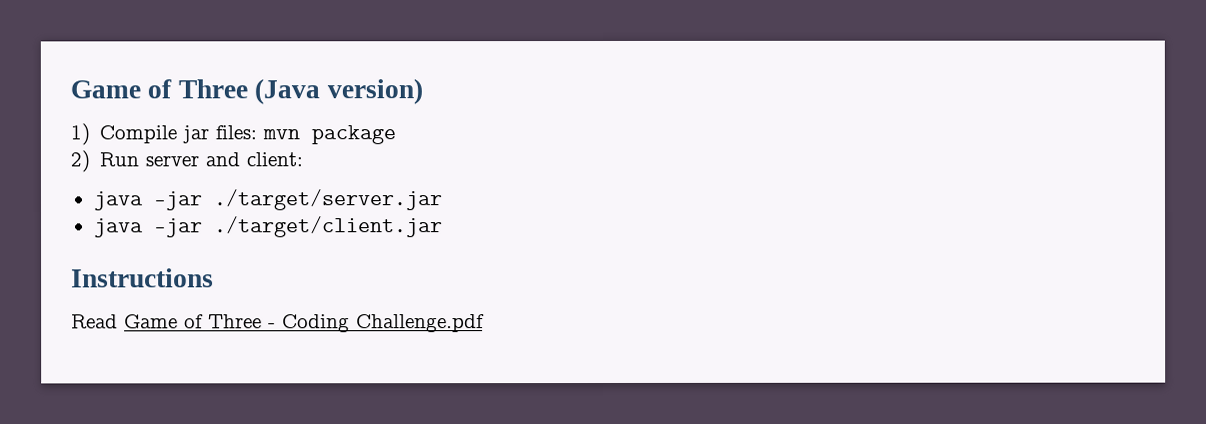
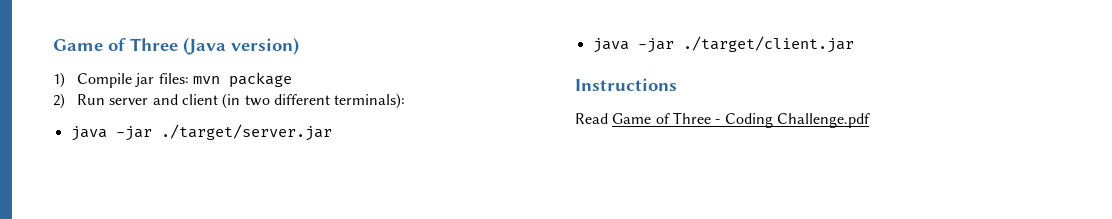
- 2) Run server and client:
+ 2) Run server and client (in two different terminals):

